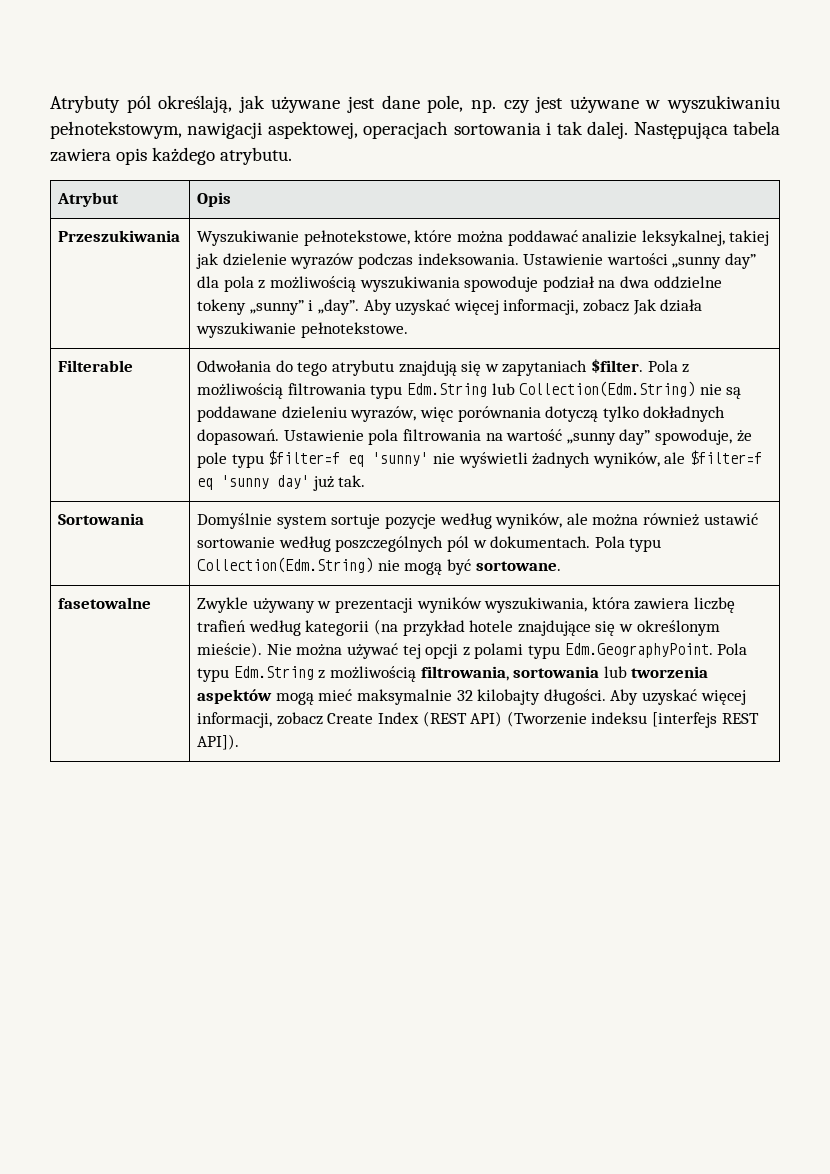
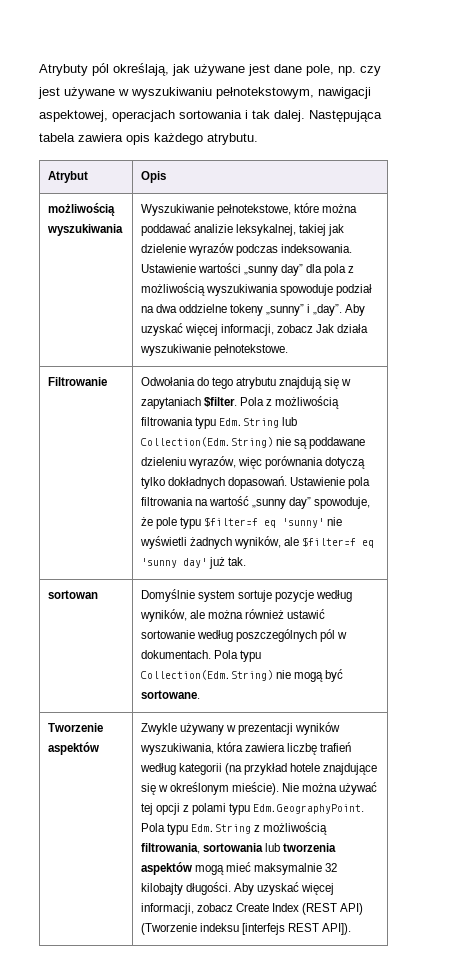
  Atrybut | Opis
- Przeszukiwania
+ możliwością wyszukiwania
- Filterable
+ Filtrowanie
- Sortowania | Domyślnie system sortuje pozycje według wyników, ale można również ustawić sortowanie według poszczególnych pól w dokumentach. Pola typu Collection(Edm.String) nie mogą być sortowane.
+ sortowan | Domyślnie system sortuje pozycje według wyników, ale można również ustawić sortowanie według poszczególnych pól w dokumentach. Pola typu Collection(Edm.String) nie mogą być sortowane.
- fasetowalne
+ Tworzenie aspektów

